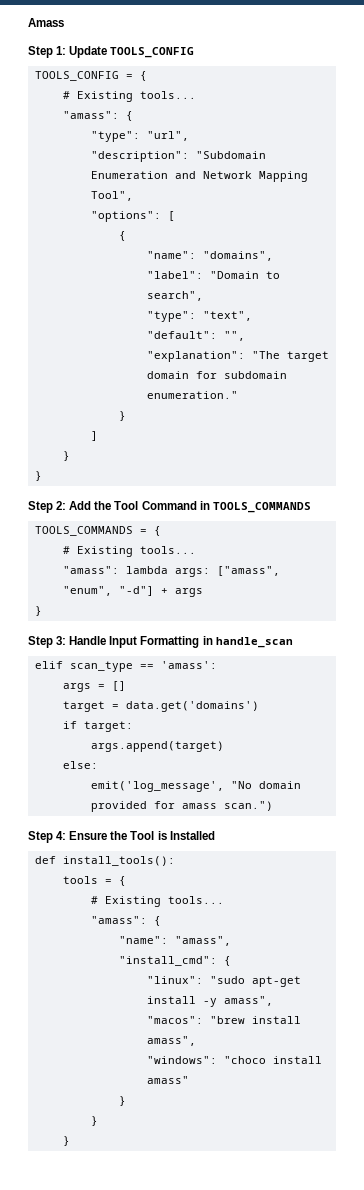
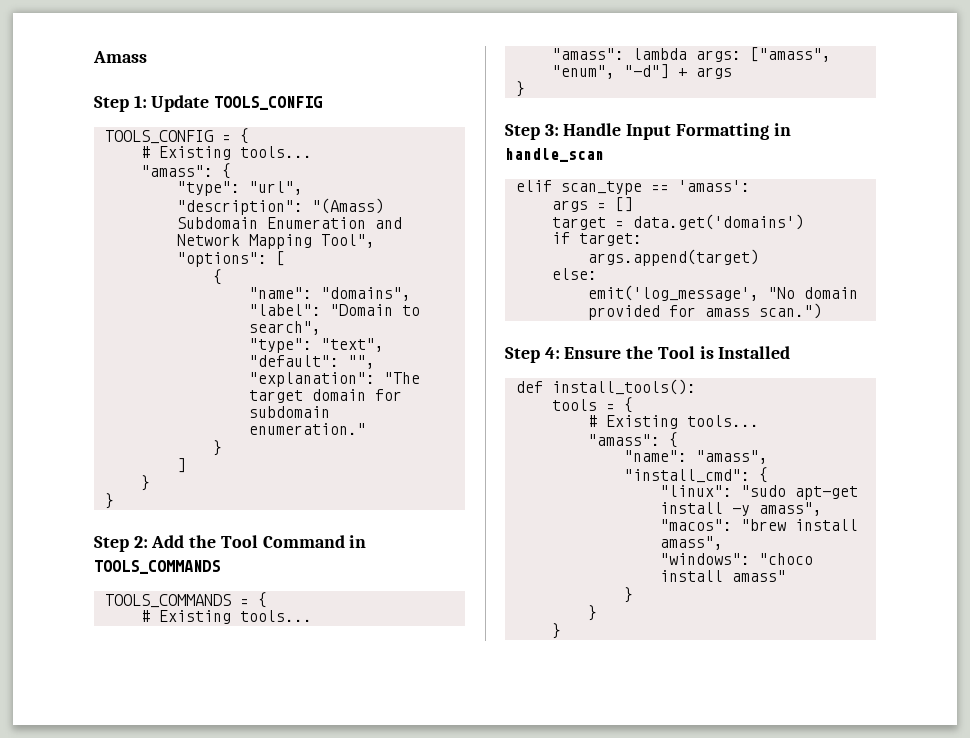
- "description": "Subdomain Enumeration and Network Mapping Tool",
+ "description": "(Amass) Subdomain Enumeration and Network Mapping Tool",

